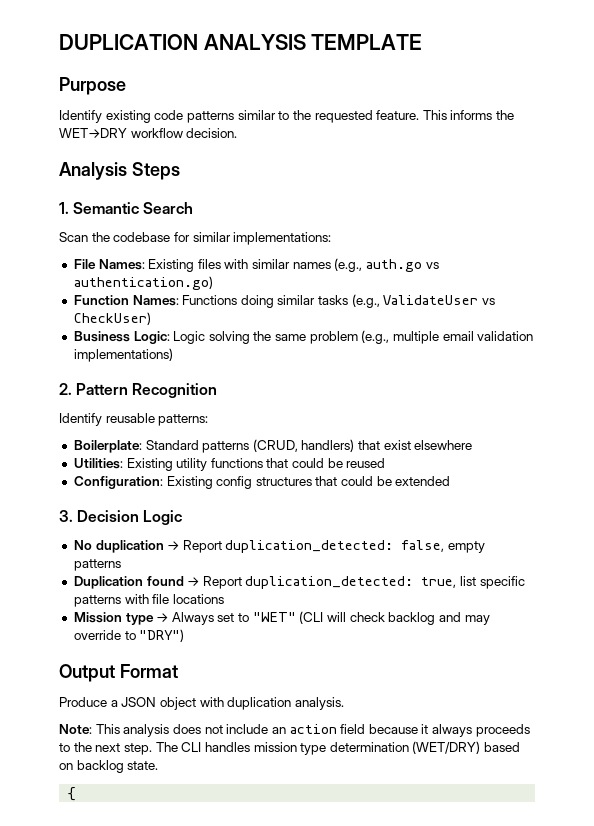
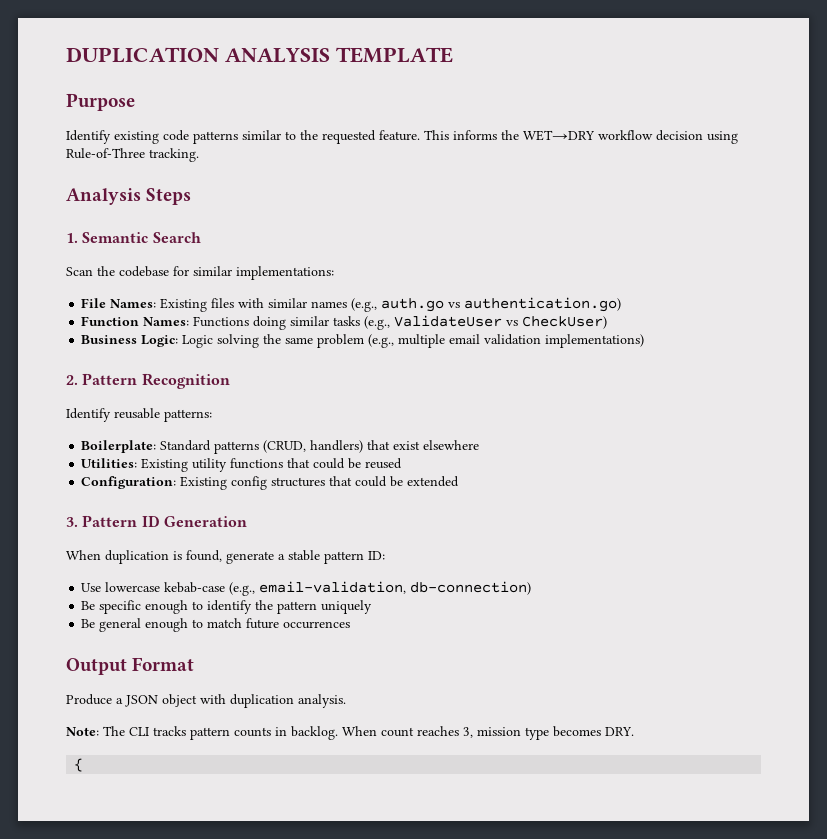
- This informs the WET→DRY workflow decision.
+ This informs the WET→DRY workflow decision using Rule-of-Three tracking.
- 3. Decision Logic
- No duplication → Report duplication_detected: false, empty patterns
- Duplication found → Report duplication_detected: true, list specific patterns with file locations
- Mission type → Always set to "WET" (CLI will check backlog and may override to "DRY")
+ 3. Pattern ID Generation
+ When duplication is found, generate a stable pattern ID:
+ Use lowercase kebab-case (e.g., email-validation, db-connection)
+ Be specific enough to identify the pattern uniquely
+ Be general enough to match future occurrences
- Note: This analysis does not include an action field because it always proceeds to the next step. The CLI handles mission type determination (WET/DRY) based on backlog state.
+ Note: The CLI tracks pattern counts in backlog. When count reaches 3, mission type becomes DRY.

